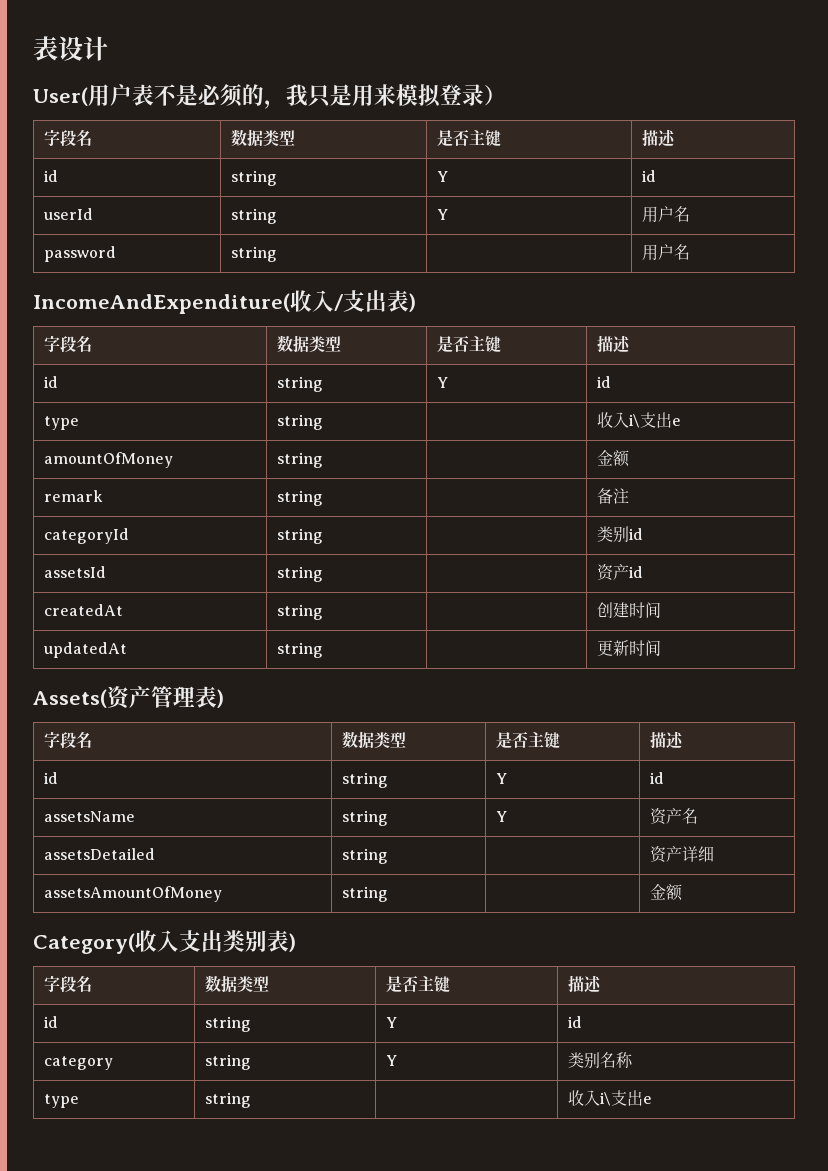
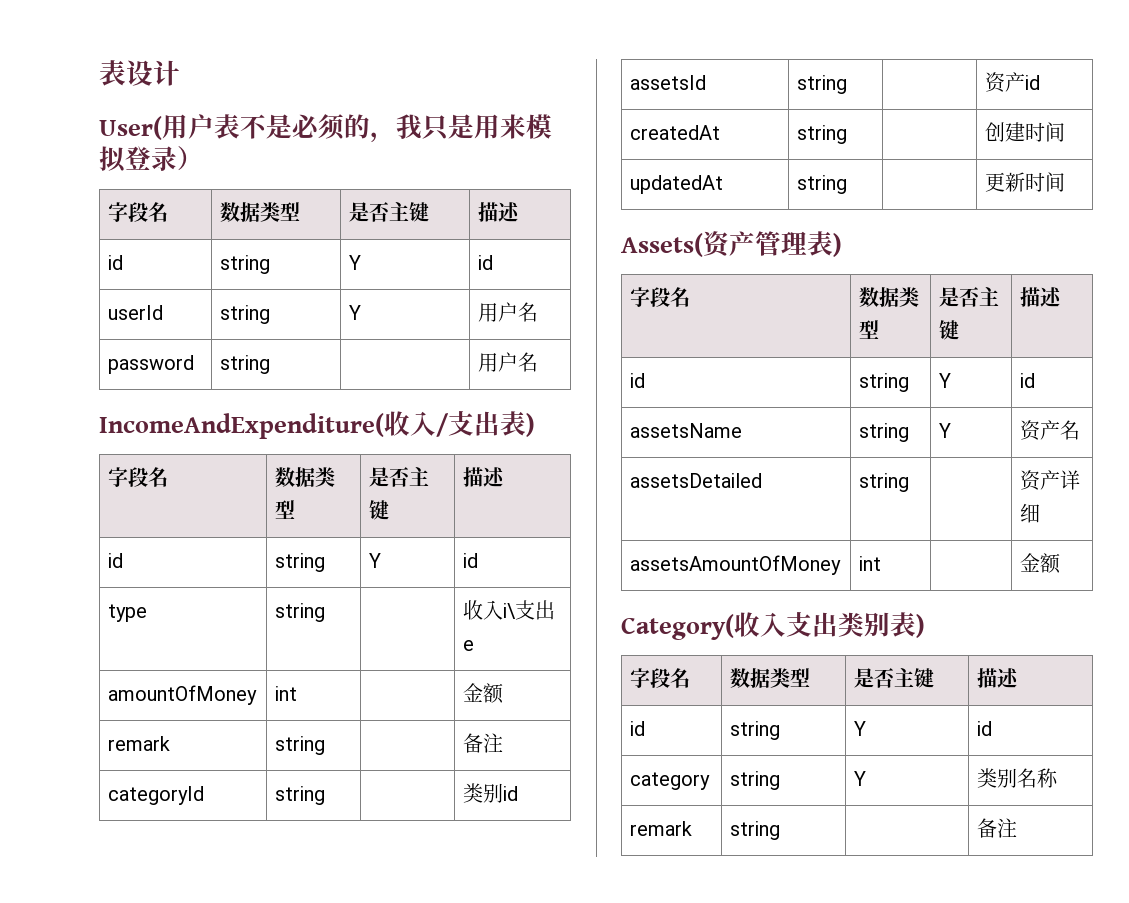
- amountOfMoney | string | | 金额
+ amountOfMoney | int | | 金额
- assetsAmountOfMoney | string | | 金额
+ assetsAmountOfMoney | int | | 金额
  category | string | Y | 类别名称
- type | string | | 收入i\支出e
+ remark | string | | 备注

